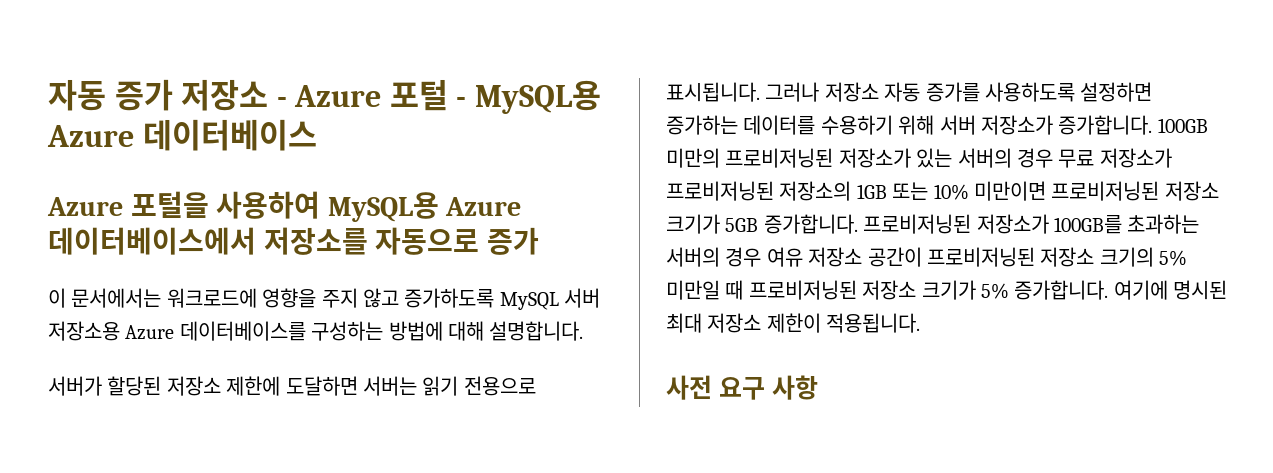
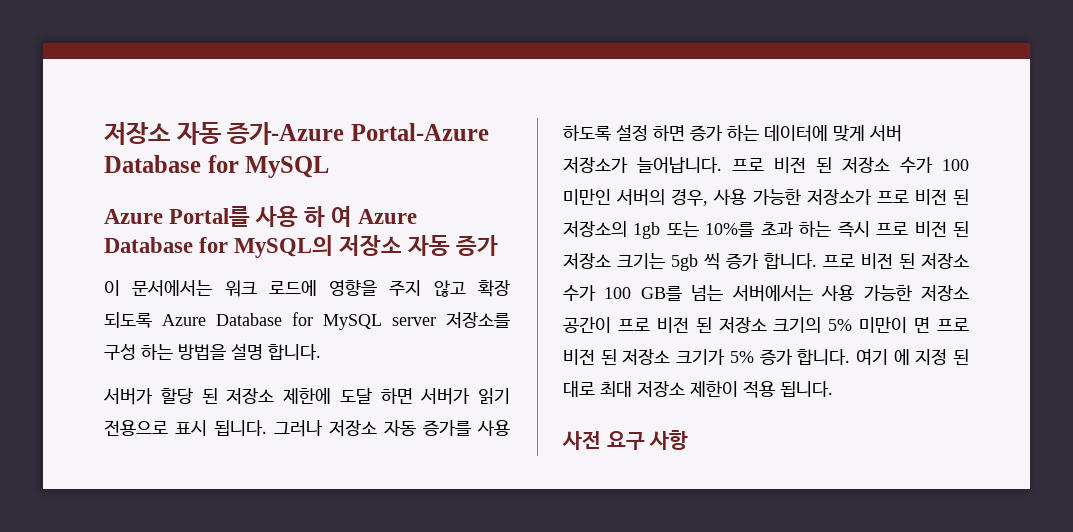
- 자동 증가 저장소 - Azure 포털 - MySQL용 Azure 데이터베이스
- Azure 포털을 사용하여 MySQL용 Azure 데이터베이스에서 저장소를 자동으로 증가
+ 저장소 자동 증가-Azure Portal-Azure Database for MySQL
+ Azure Portal를 사용 하 여 Azure Database for MySQL의 저장소 자동 증가
- 이 문서에서는 워크로드에 영향을 주지 않고 증가하도록 MySQL 서버 저장소용 Azure 데이터베이스를 구성하는 방법에 대해 설명합니다.
- 서버가 할당된 저장소 제한에 도달하면 서버는 읽기 전용으로 표시됩니다. 그러나 저장소 자동 증가를 사용하도록 설정하면 증가하는 데이터를 수용하기 위해 서버 저장소가 증가합니다. 100GB 미만의 프로비저닝된 저장소가 있는 서버의 경우 무료 저장소가 프로비저닝된 저장소의 1GB 또는 10% 미만이면 프로비저닝된 저장소 크기가 5GB 증가합니다. 프로비저닝된 저장소가 100GB를 초과하는 서버의 경우 여유 저장소 공간이 프로비저닝된 저장소 크기의 5% 미만일 때 프로비저닝된 저장소 크기가 5% 증가합니다. 여기에 명시된 최대 저장소 제한이 적용됩니다.
+ 이 문서에서는 워크 로드에 영향을 주지 않고 확장 되도록 Azure Database for MySQL server 저장소를 구성 하는 방법을 설명 합니다.
+ 서버가 할당 된 저장소 제한에 도달 하면 서버가 읽기 전용으로 표시 됩니다. 그러나 저장소 자동 증가를 사용 하도록 설정 하면 증가 하는 데이터에 맞게 서버 저장소가 늘어납니다. 프로 비전 된 저장소 수가 100 미만인 서버의 경우, 사용 가능한 저장소가 프로 비전 된 저장소의 1gb 또는 10%를 초과 하는 즉시 프로 비전 된 저장소 크기는 5gb 씩 증가 합니다. 프로 비전 된 저장소 수가 100 GB를 넘는 서버에서는 사용 가능한 저장소 공간이 프로 비전 된 저장소 크기의 5% 미만이 면 프로 비전 된 저장소 크기가 5% 증가 합니다. 여기 에 지정 된 대로 최대 저장소 제한이 적용 됩니다.

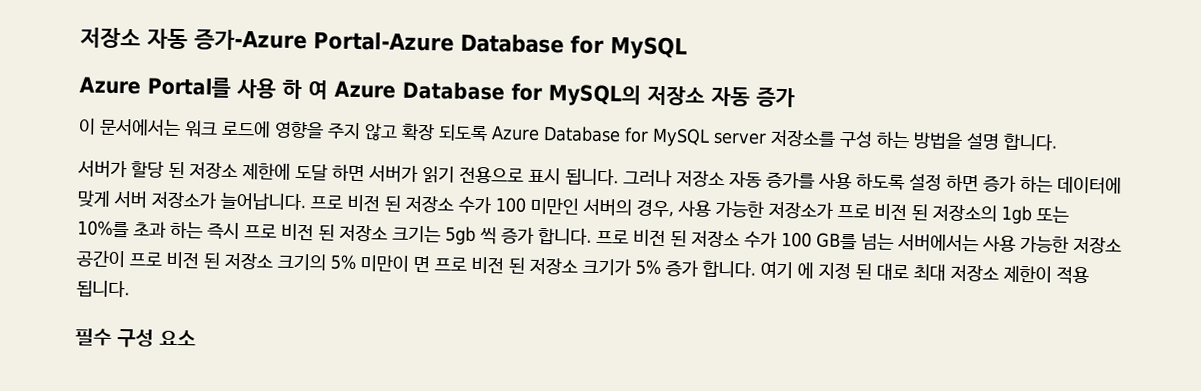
- 사전 요구 사항
+ 필수 구성 요소

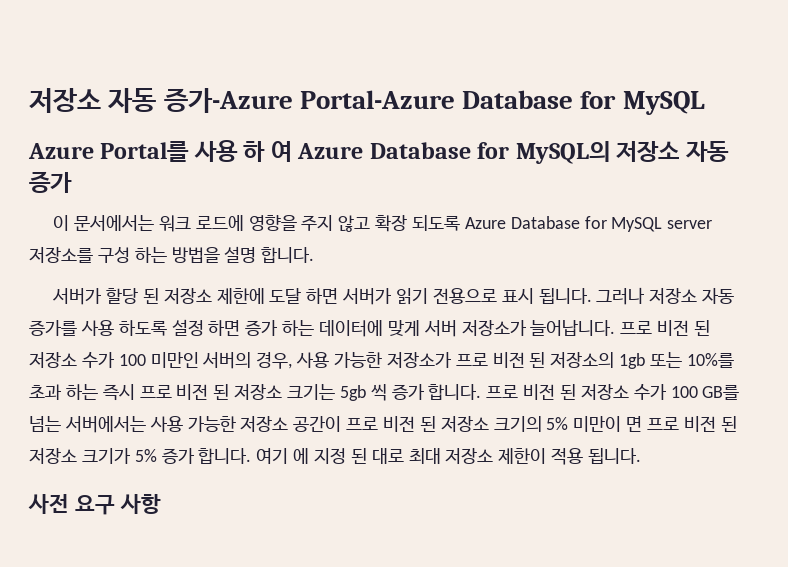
- 필수 구성 요소
+ 사전 요구 사항

